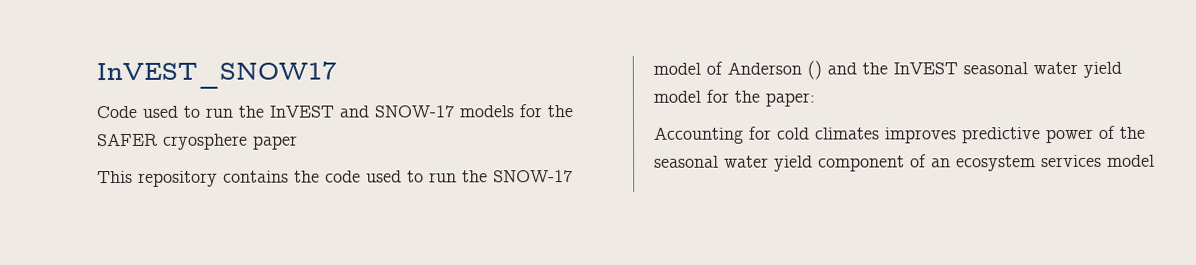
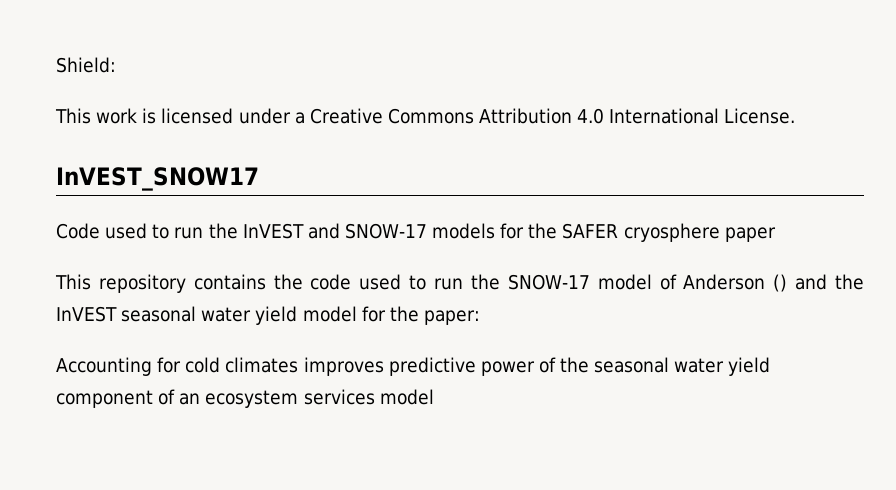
+ Shield:
+ This work is licensed under a Creative Commons Attribution 4.0 International License.

